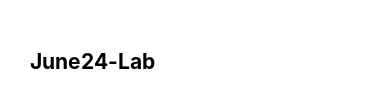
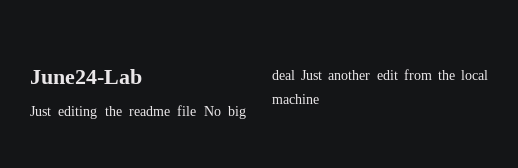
+ Just editing the readme file No big deal Just another edit from the local machine

